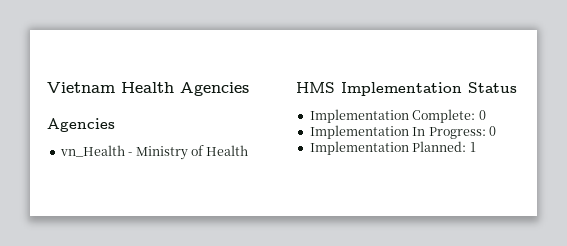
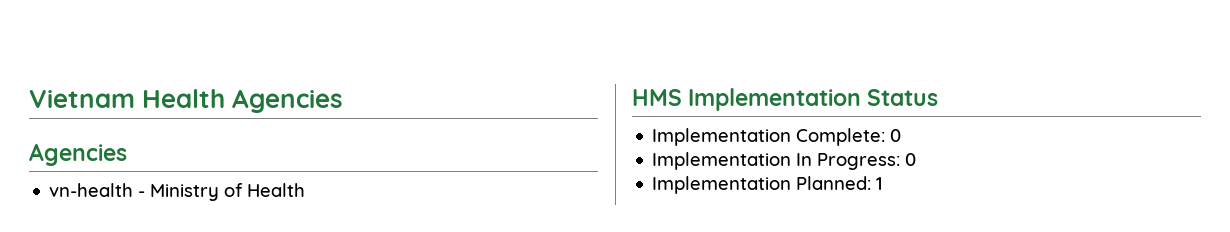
- vn_Health - Ministry of Health
+ vn-health - Ministry of Health

